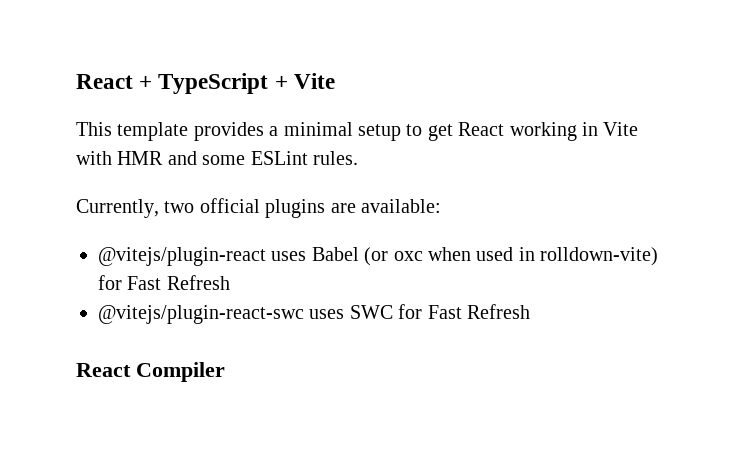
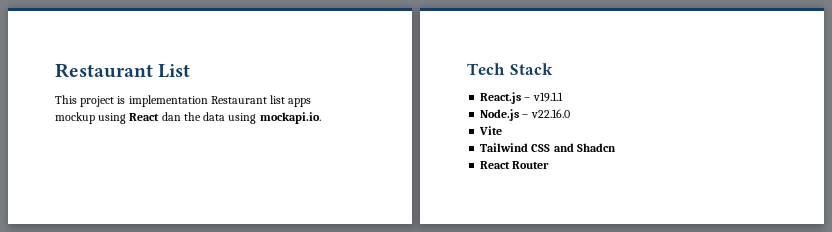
- React + TypeScript + Vite
- This template provides a minimal setup to get React working in Vite with HMR and some ESLint rules.
- Currently, two official plugins are available:
- @vitejs/plugin-react uses Babel (or oxc when used in rolldown-vite) for Fast Refresh
- @vitejs/plugin-react-swc uses SWC for Fast Refresh
- React Compiler
+ Restaurant List
+ This project is implementation Restaurant list apps mockup using React dan the data using mockapi.io.
+ Tech Stack
+ React.js – v19.1.1
+ Node.js – v22.16.0
+ Vite
+ Tailwind CSS and Shadcn
+ React Router

